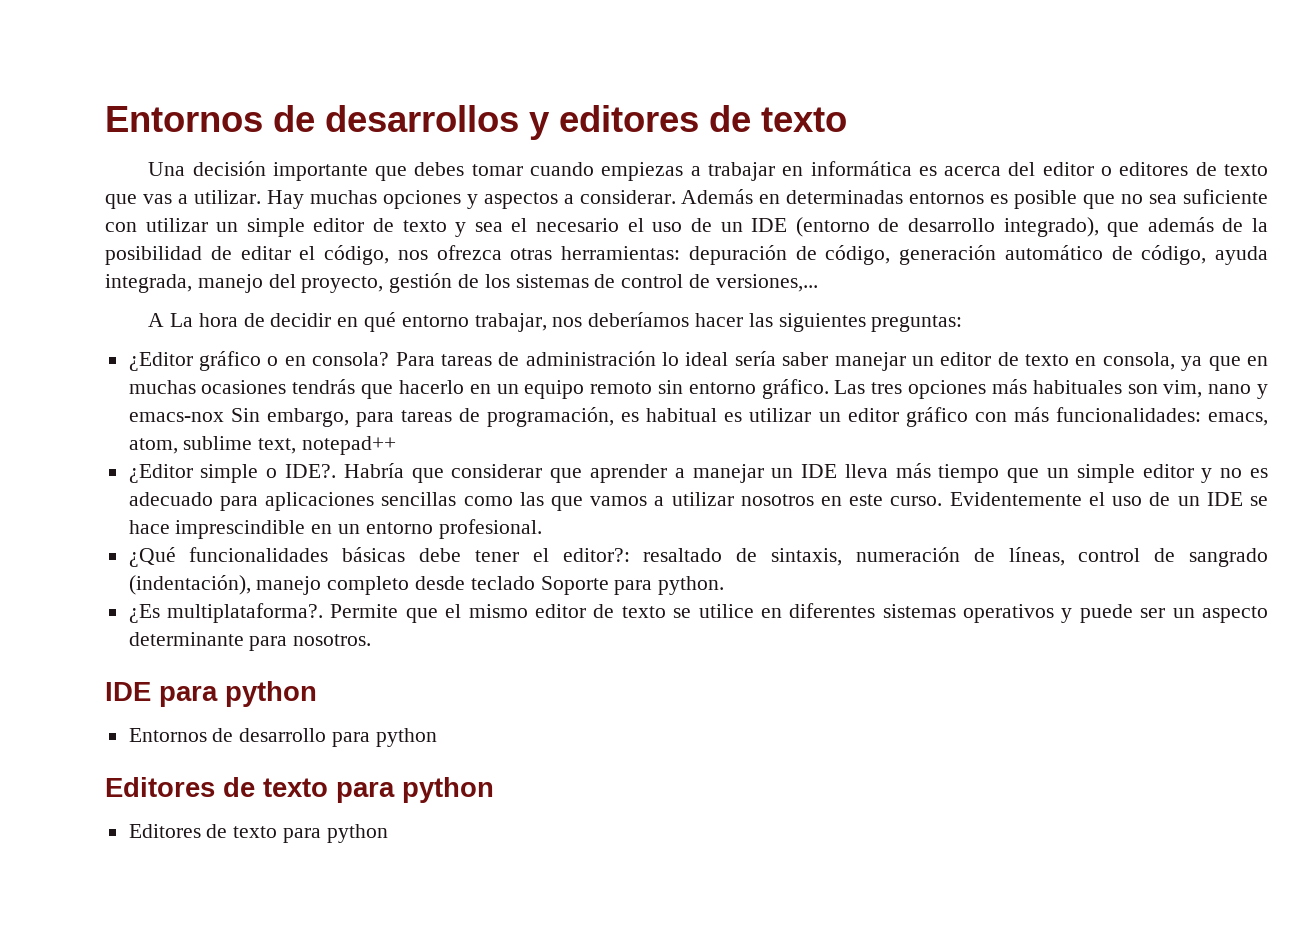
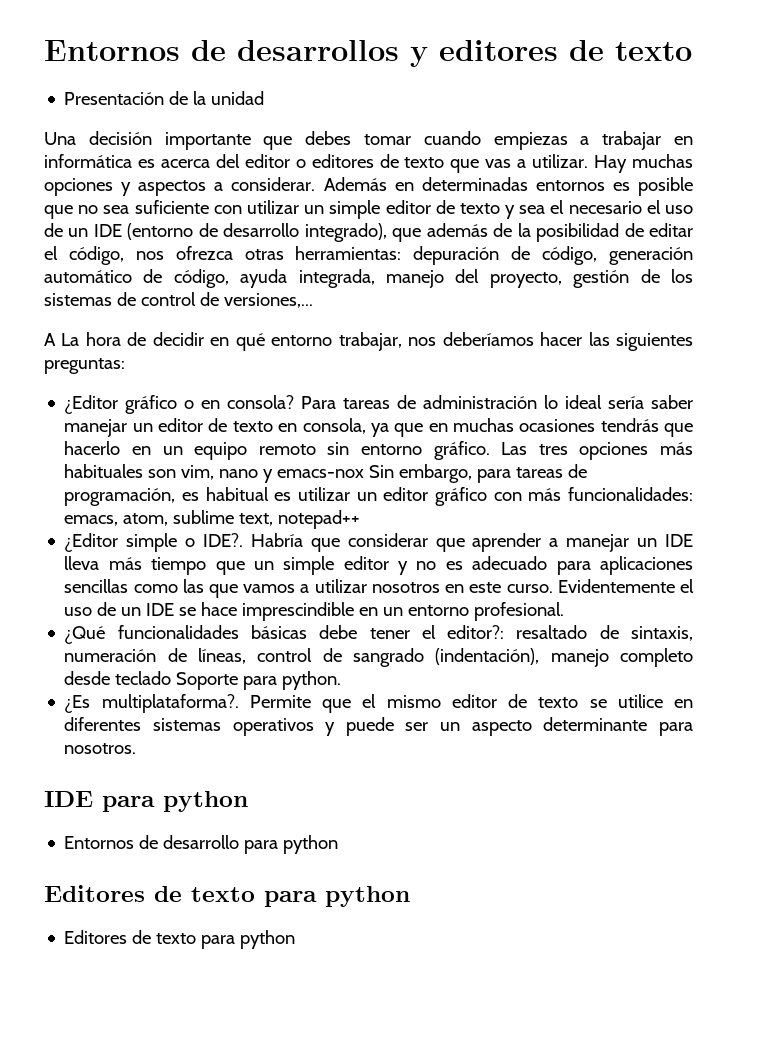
+ Presentación de la unidad

